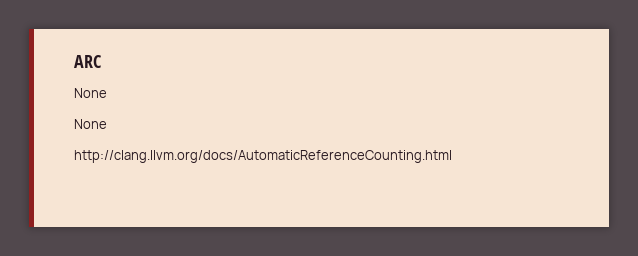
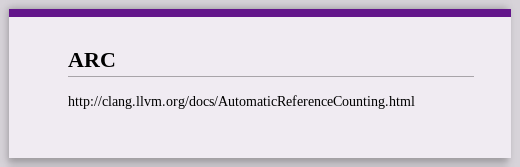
  ARC
- None
- None

